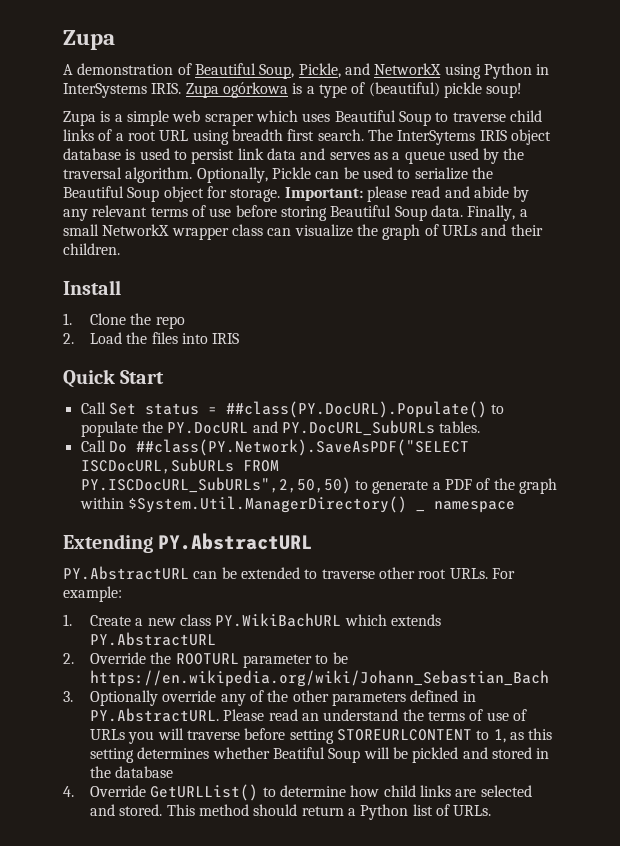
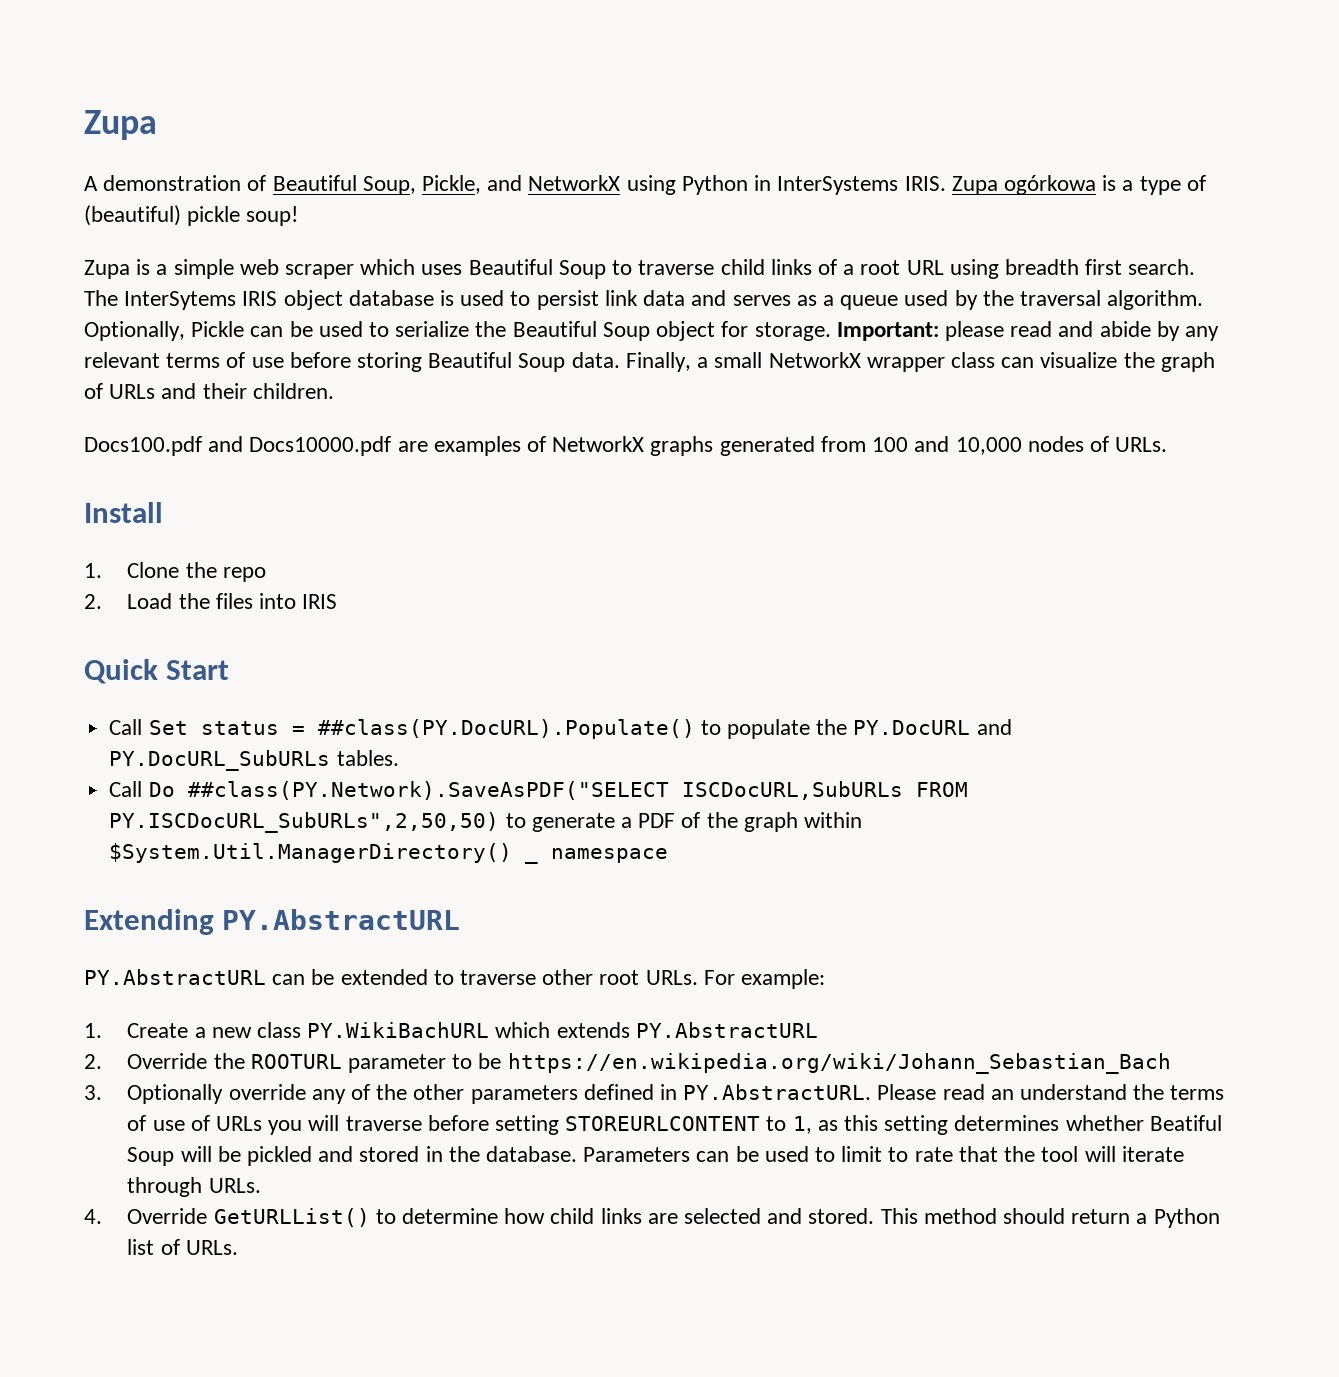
+ Docs100.pdf and Docs10000.pdf are examples of NetworkX graphs generated from 100 and 10,000 nodes of URLs.
- 3. Optionally override any of the other parameters defined in PY.AbstractURL. Please read an understand the terms of use of URLs you will traverse before setting STOREURLCONTENT to 1, as this setting determines whether Beatiful Soup will be pickled and stored in the database
+ 3. Optionally override any of the other parameters defined in PY.AbstractURL. Please read an understand the terms of use of URLs you will traverse before setting STOREURLCONTENT to 1, as this setting determines whether Beatiful Soup will be pickled and stored in the database. Parameters can be used to limit to rate that the tool will iterate through URLs.

